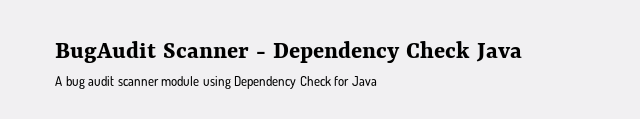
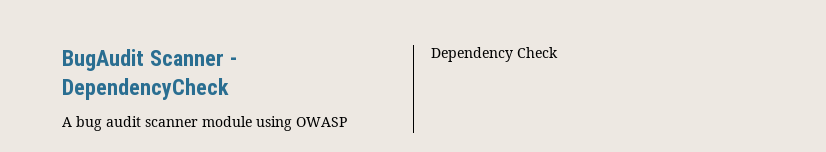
- BugAudit Scanner - Dependency Check Java
+ BugAudit Scanner - DependencyCheck
- A bug audit scanner module using Dependency Check for Java
+ A bug audit scanner module using OWASP Dependency Check

